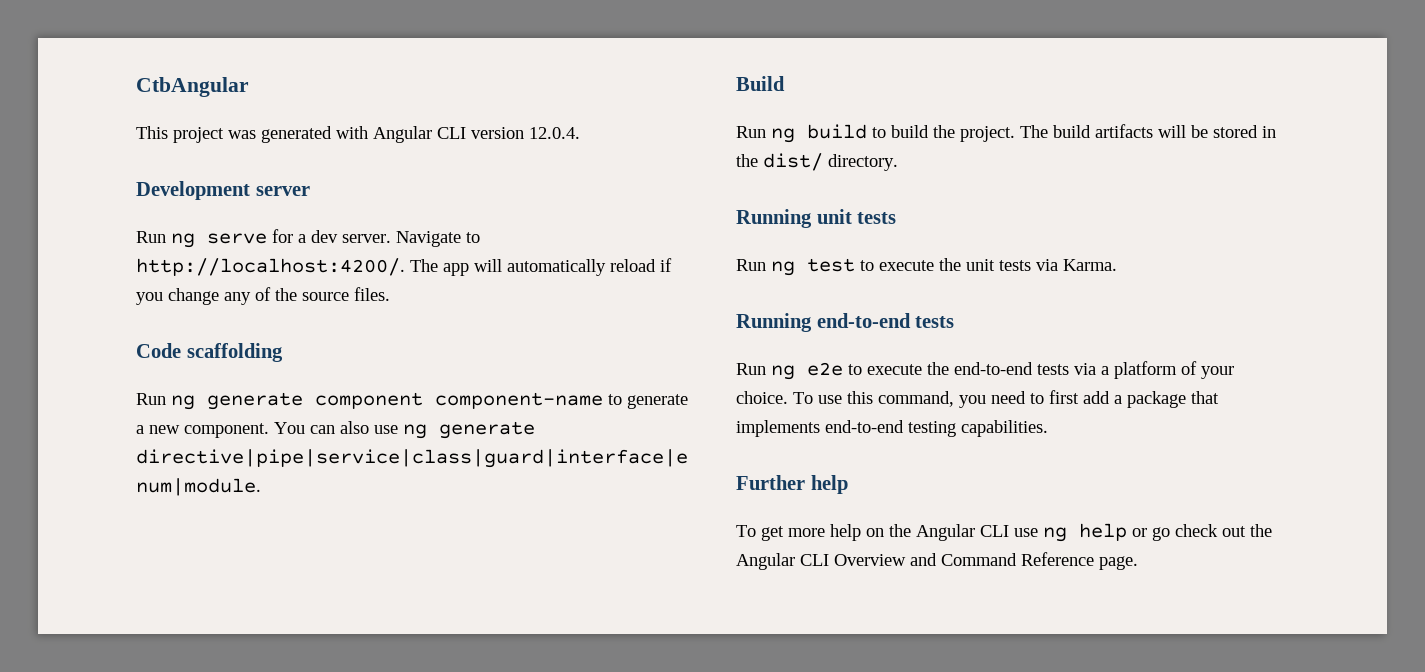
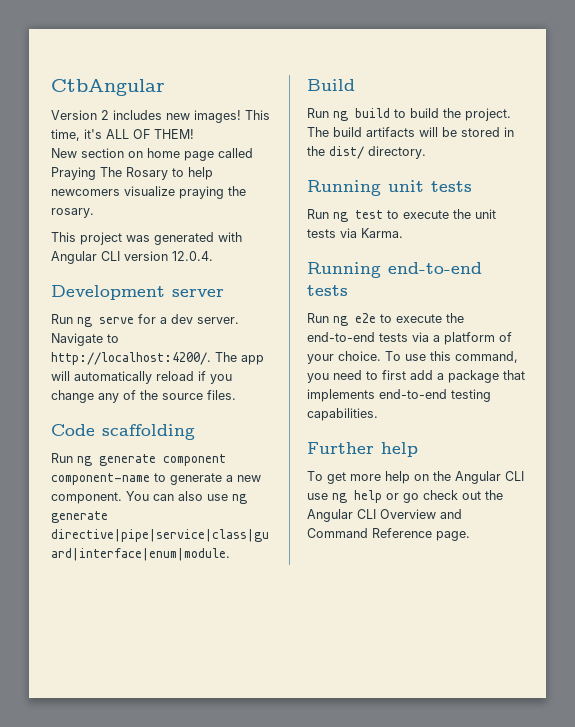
+ Version 2 includes new images! This time, it's ALL OF THEM!
+ New section on home page called Praying The Rosary to help newcomers visualize praying the rosary.

